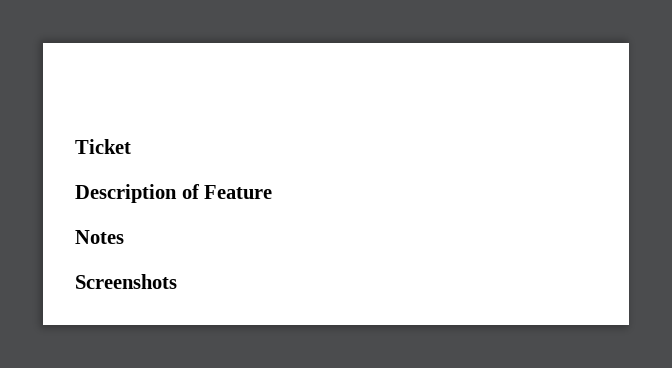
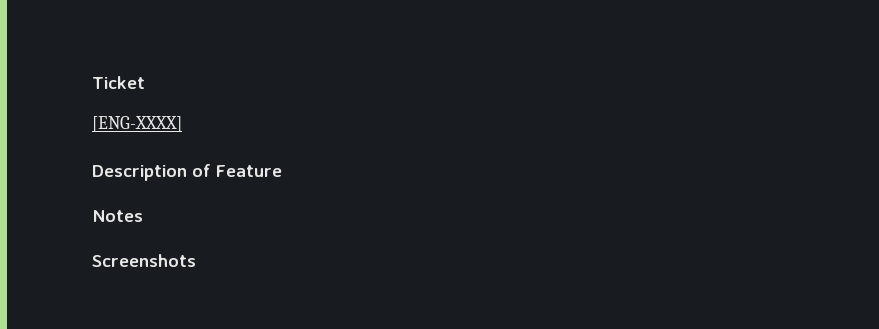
+ [ENG-XXXX]

